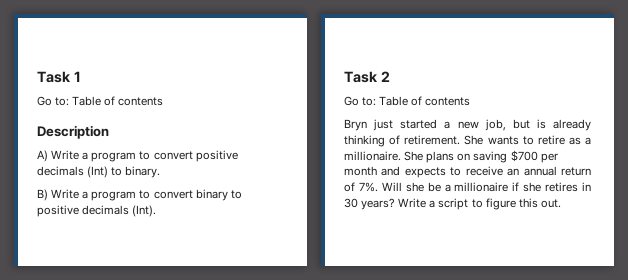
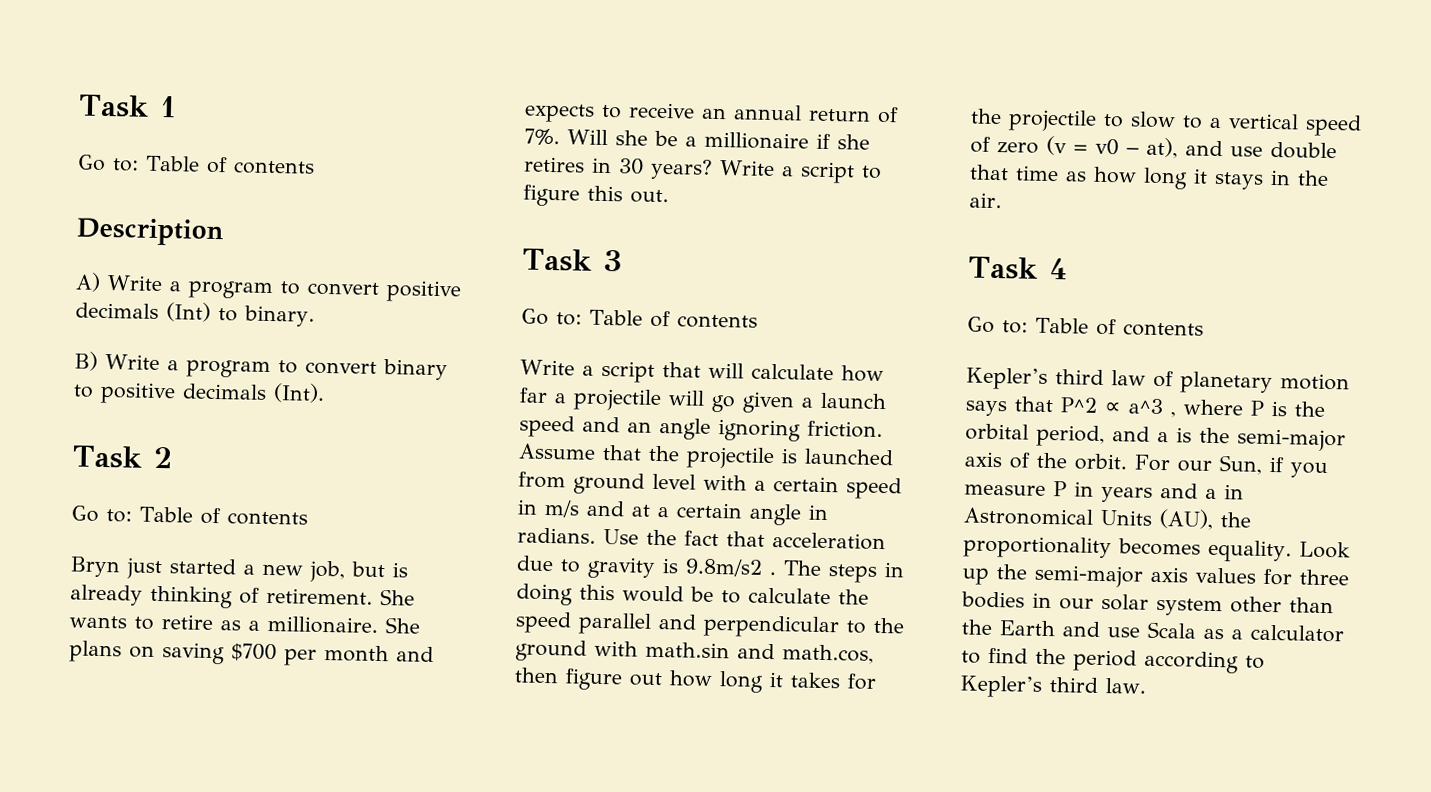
+ Task 3
+ Go to: Table of contents
+ Write a script that will calculate how far a projectile will go given a launch speed and an angle ignoring friction. Assume that the projectile is launched from ground level with a certain speed in m/s and at a certain angle in radians. Use the fact that acceleration due to gravity is 9.8m/s2 . The steps in doing this would be to calculate the speed parallel and perpendicular to the ground with math.sin and math.cos, then figure out how long it takes for the projectile to slow to a vertical speed of zero (v = v0 − at), and use double that time as how long it stays in the air.
+ Task 4
+ Go to: Table of contents
+ Kepler’s third law of planetary motion says that P^2 ∝ a^3 , where P is the orbital period, and a is the semi-major axis of the orbit. For our Sun, if you measure P in years and a in Astronomical Units (AU), the proportionality becomes equality. Look up the semi-major axis values for three bodies in our solar system other than the Earth and use Scala as a calculator to find the period according to Kepler’s third law.

